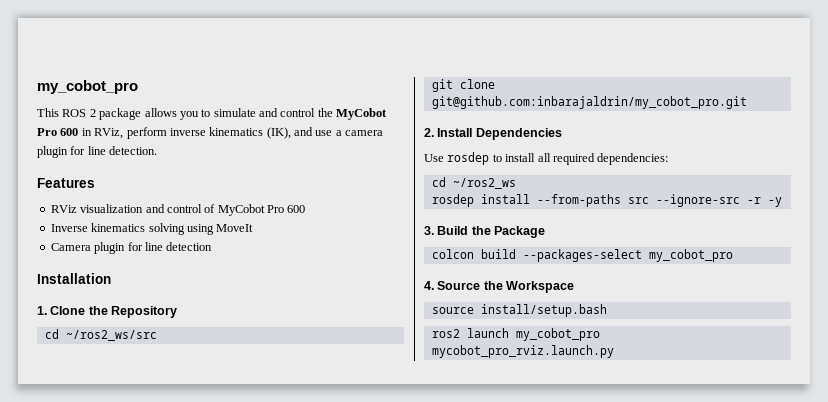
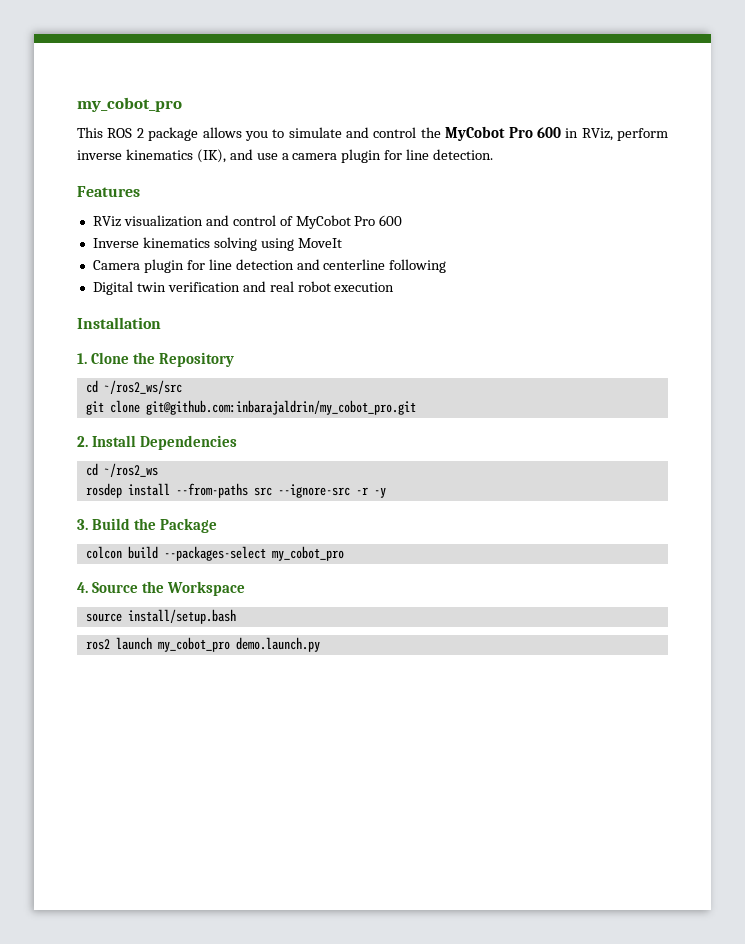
- Camera plugin for line detection
+ Camera plugin for line detection and centerline following
+ Digital twin verification and real robot execution
- Use rosdep to install all required dependencies:
- ros2 launch my_cobot_pro mycobot_pro_rviz.launch.py
+ ros2 launch my_cobot_pro demo.launch.py

